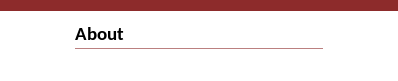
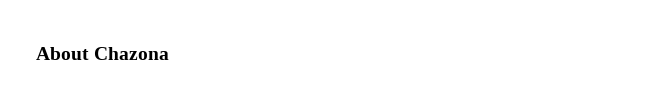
- About
+ About Chazona

